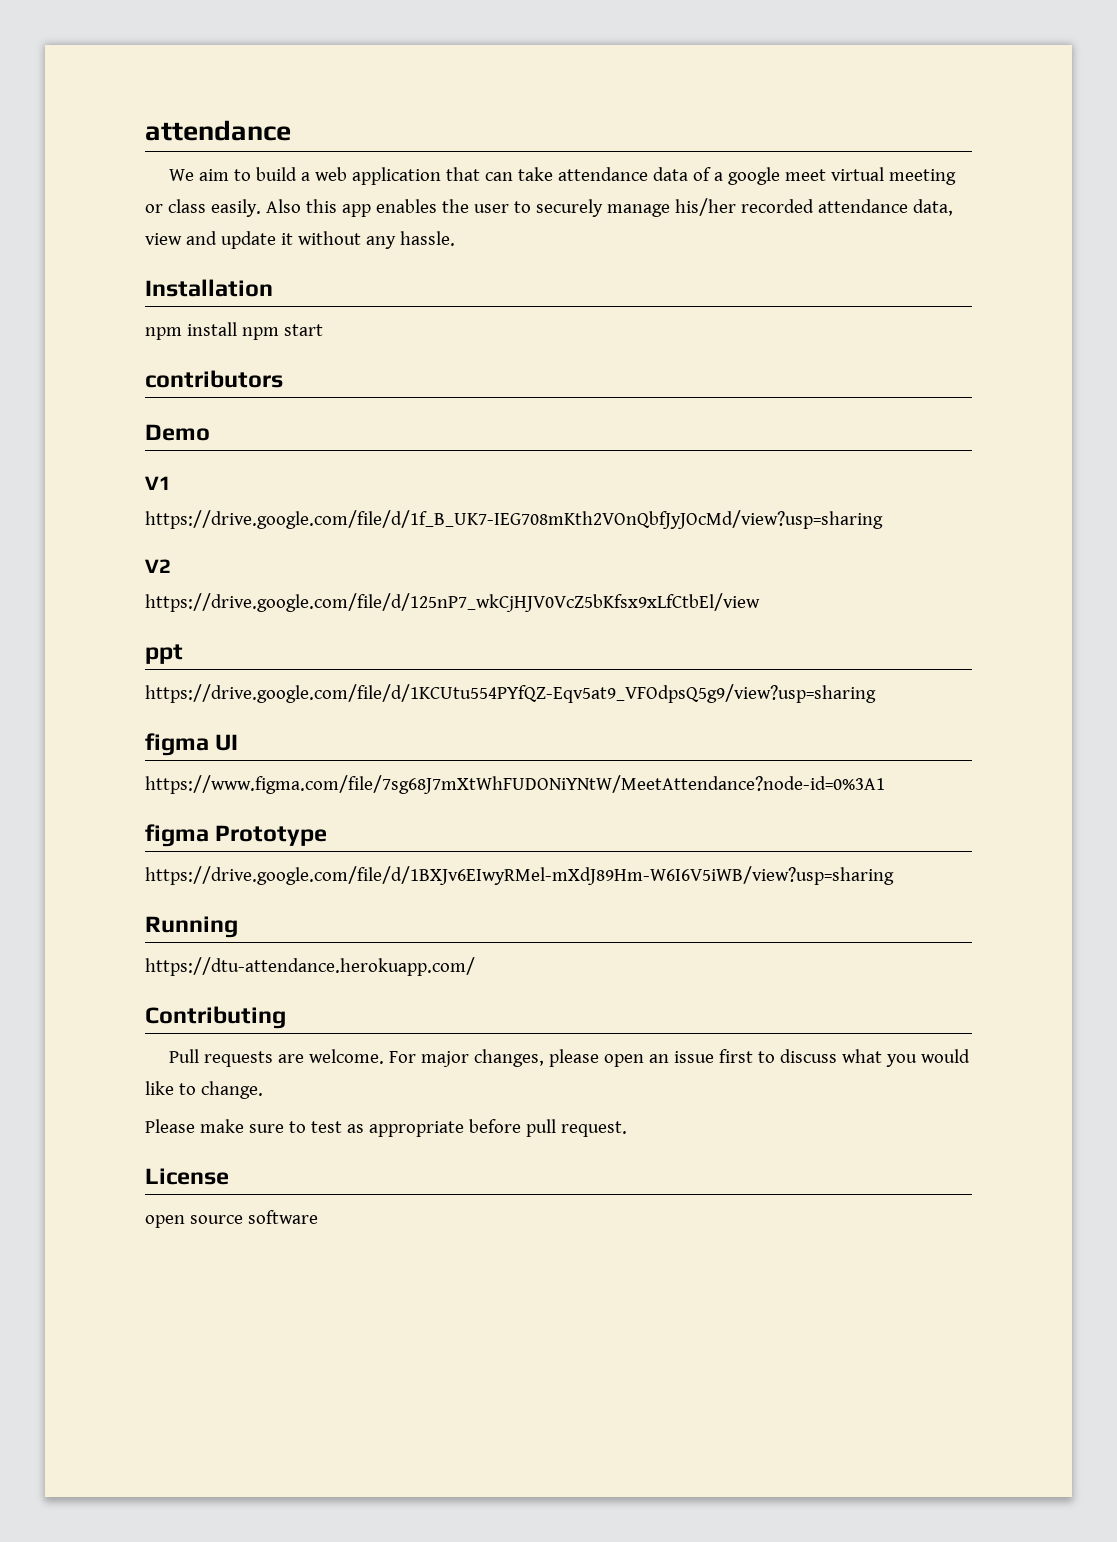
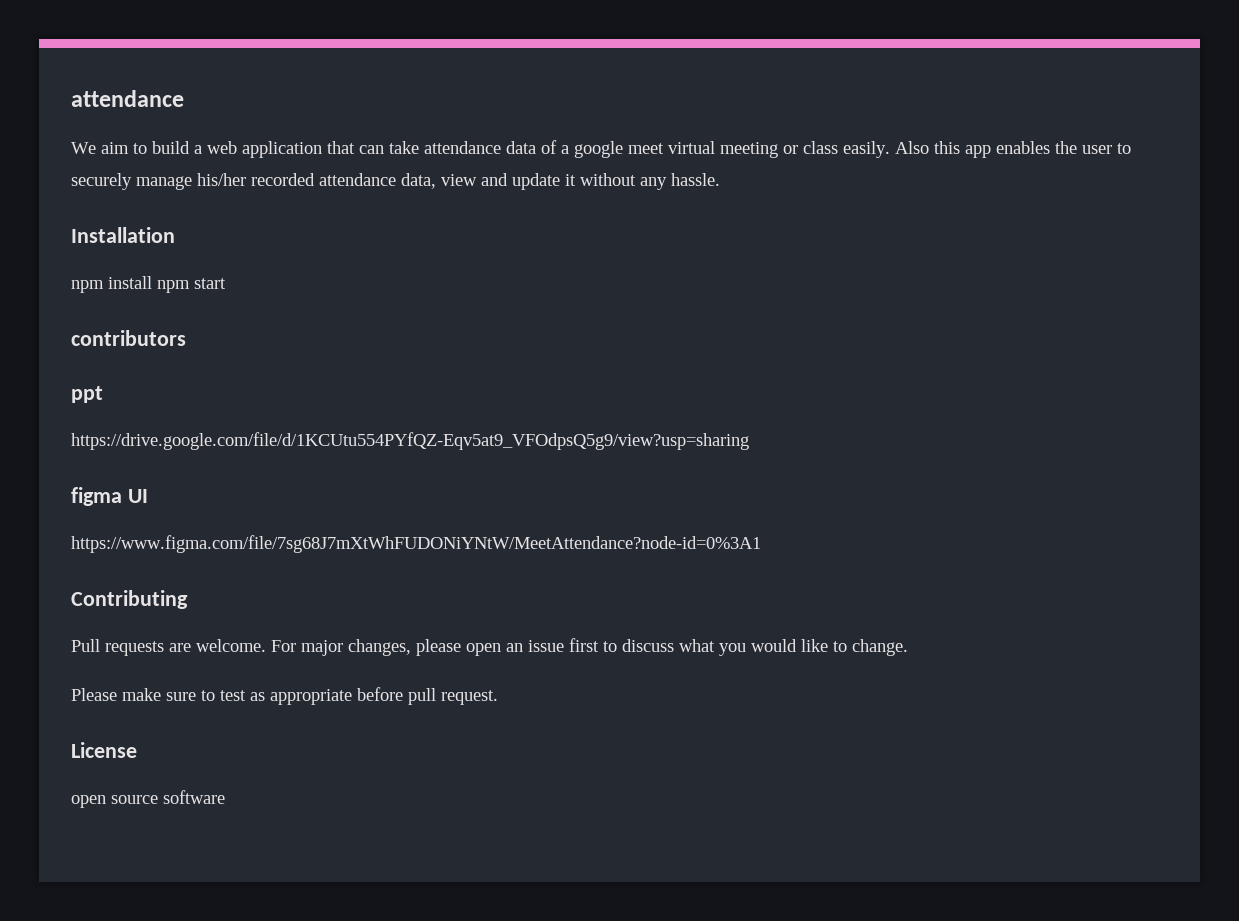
- Demo
- V1
- https://drive.google.com/file/d/1f_B_UK7-IEG708mKth2VOnQbfJyJOcMd/view?usp=sharing
- V2
- https://drive.google.com/file/d/125nP7_wkCjHJV0VcZ5bKfsx9xLfCtbEl/view
- figma Prototype
- https://drive.google.com/file/d/1BXJv6EIwyRMel-mXdJ89Hm-W6I6V5iWB/view?usp=sharing
- Running
- https://dtu-attendance.herokuapp.com/

